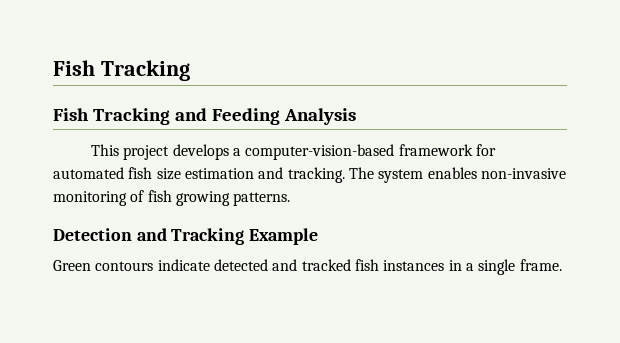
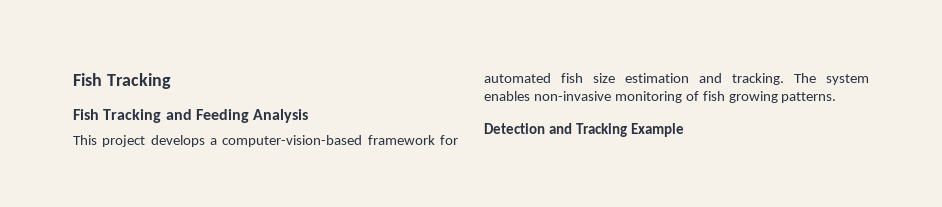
- Green contours indicate detected and tracked fish instances in a single frame.

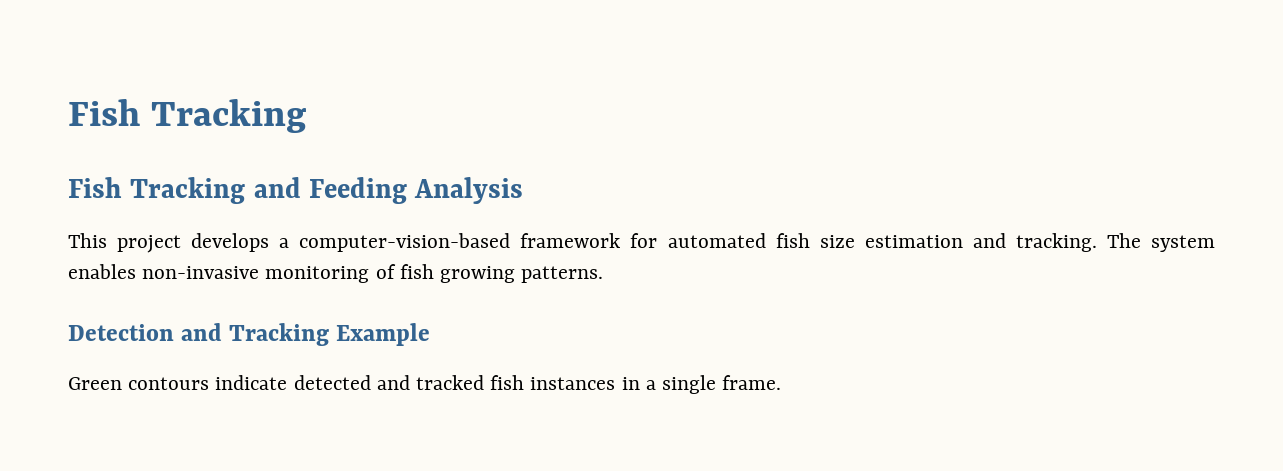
+ Green contours indicate detected and tracked fish instances in a single frame.

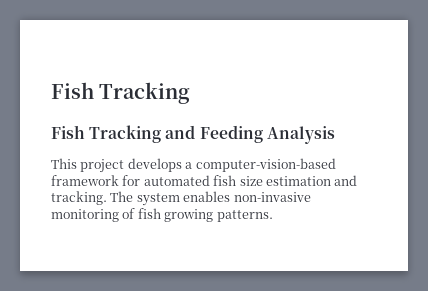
- Detection and Tracking Example
- Green contours indicate detected and tracked fish instances in a single frame.

